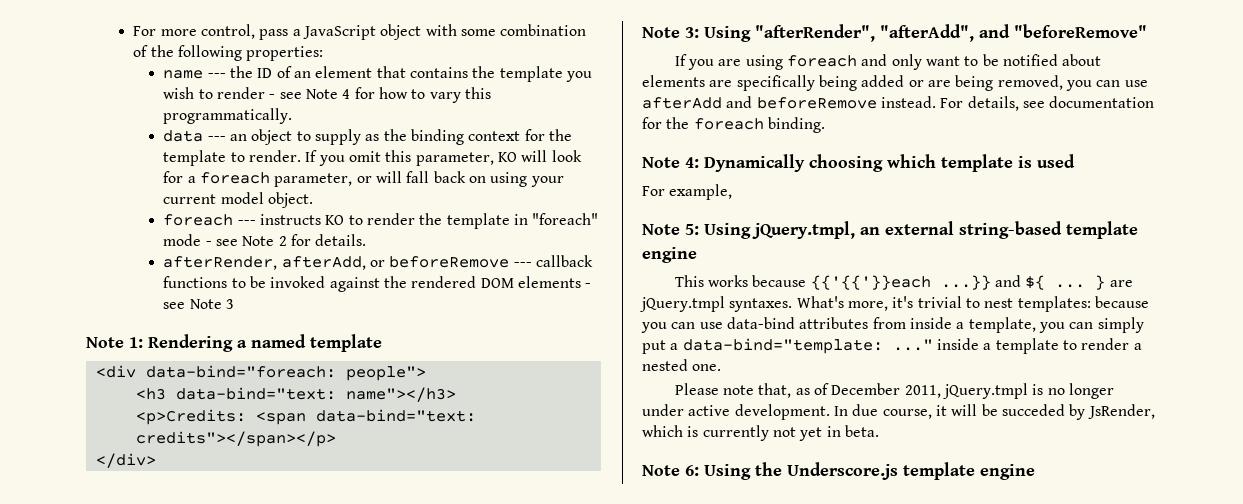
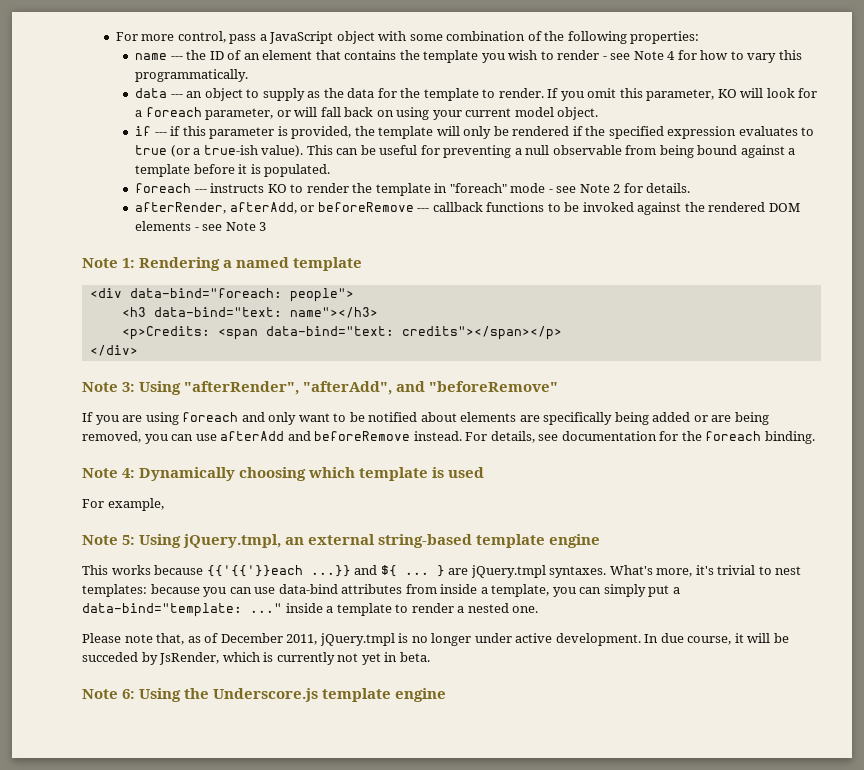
- data --- an object to supply as the binding context for the template to render.
+ data --- an object to supply as the data for the template to render.
+ if --- if this parameter is provided, the template will only be rendered if the specified expression evaluates to true (or a true-ish value). This can be useful for preventing a null observable from being bound against a template before it is populated.

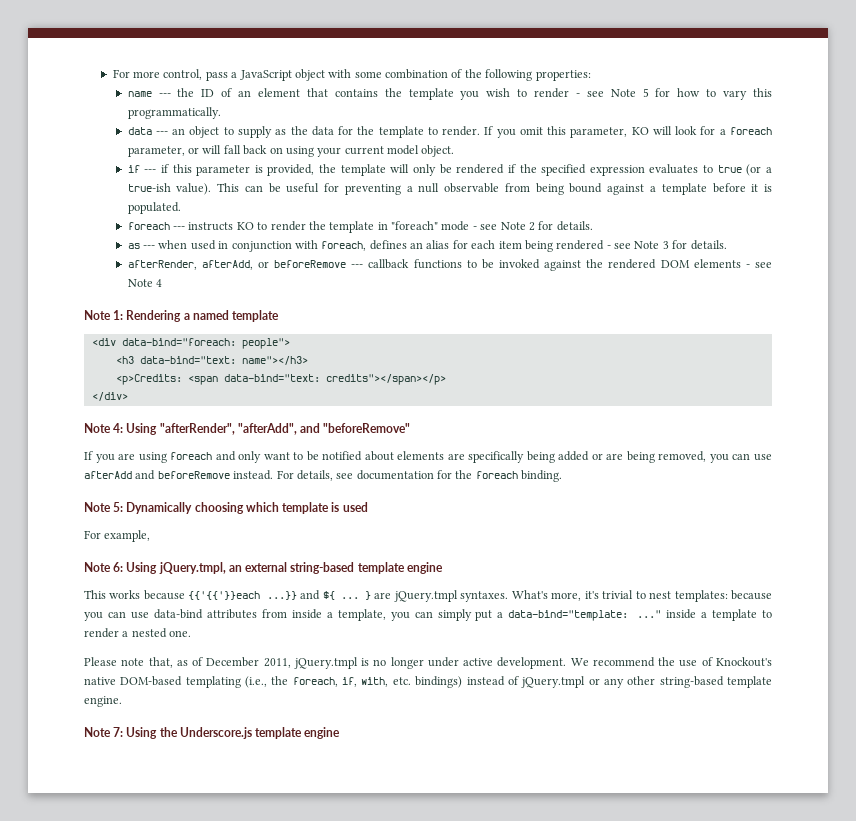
- name --- the ID of an element that contains the template you wish to render - see Note 4 for how to vary this programmatically.
+ name --- the ID of an element that contains the template you wish to render - see Note 5 for how to vary this programmatically.
+ as --- when used in conjunction with foreach, defines an alias for each item being rendered - see Note 3 for details.
- afterRender, afterAdd, or beforeRemove --- callback functions to be invoked against the rendered DOM elements - see Note 3
+ afterRender, afterAdd, or beforeRemove --- callback functions to be invoked against the rendered DOM elements - see Note 4
- Note 3: Using "afterRender", "afterAdd", and "beforeRemove"
+ Note 4: Using "afterRender", "afterAdd", and "beforeRemove"
- Note 4: Dynamically choosing which template is used
+ Note 5: Dynamically choosing which template is used
- Note 5: Using jQuery.tmpl, an external string-based template engine
+ Note 6: Using jQuery.tmpl, an external string-based template engine
- In due course, it will be succeded by JsRender, which is currently not yet in beta.
- Note 6: Using the Underscore.js template engine
+ We recommend the use of Knockout's native DOM-based templating (i.e., the foreach, if, with, etc. bindings) instead of jQuery.tmpl or any other string-based template engine.
+ Note 7: Using the Underscore.js template engine

